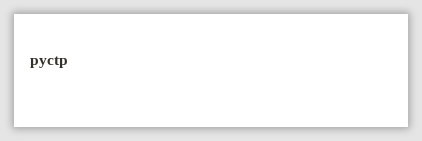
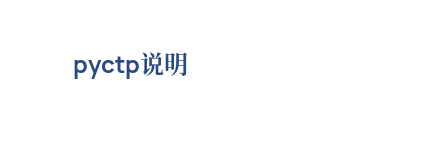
- pyctp
+ pyctp说明

